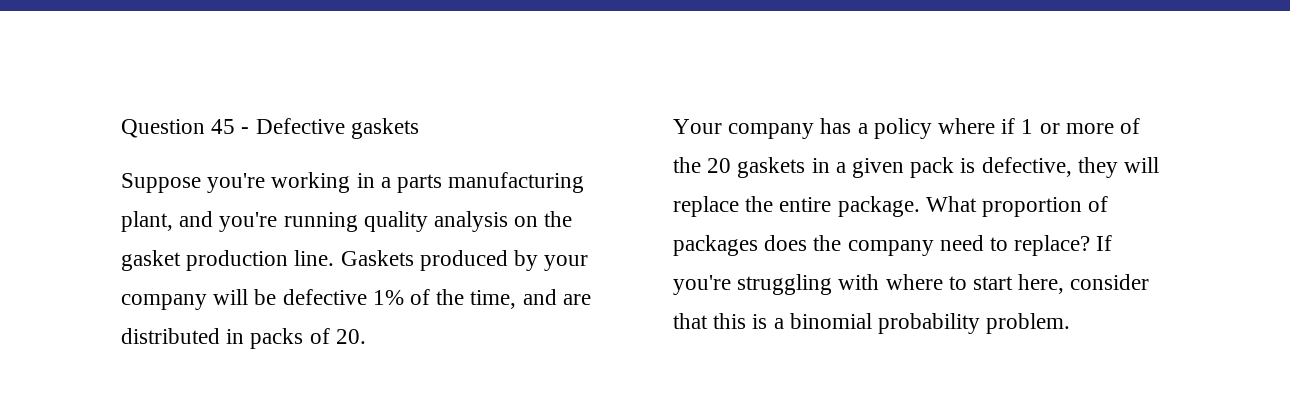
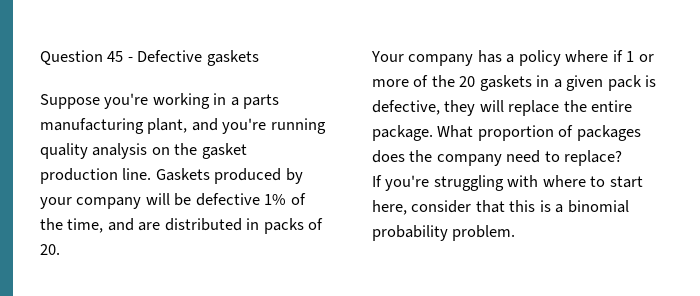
- What proportion of packages does the company need to replace? If you're struggling with where to start here, consider that this is a binomial probability problem.
+ What proportion of packages does the company need to replace?
+ If you're struggling with where to start here, consider that this is a binomial probability problem.

